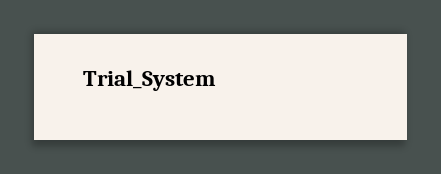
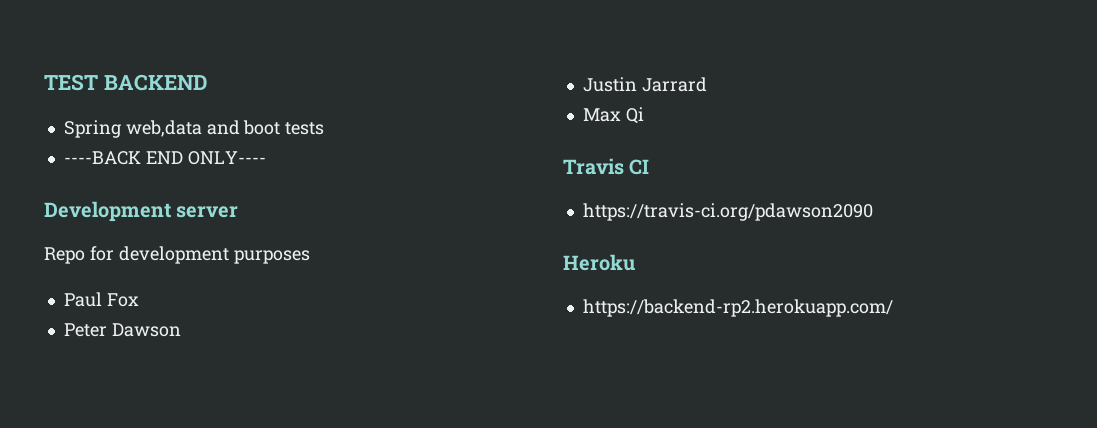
- Trial_System
+ TEST BACKEND
+ Spring web,data and boot tests
+ ----BACK END ONLY----
+ Development server
+ Repo for development purposes
+ Paul Fox
+ Peter Dawson
+ Justin Jarrard
+ Max Qi
+ Travis CI
+ https://travis-ci.org/pdawson2090
+ Heroku
+ https://backend-rp2.herokuapp.com/

